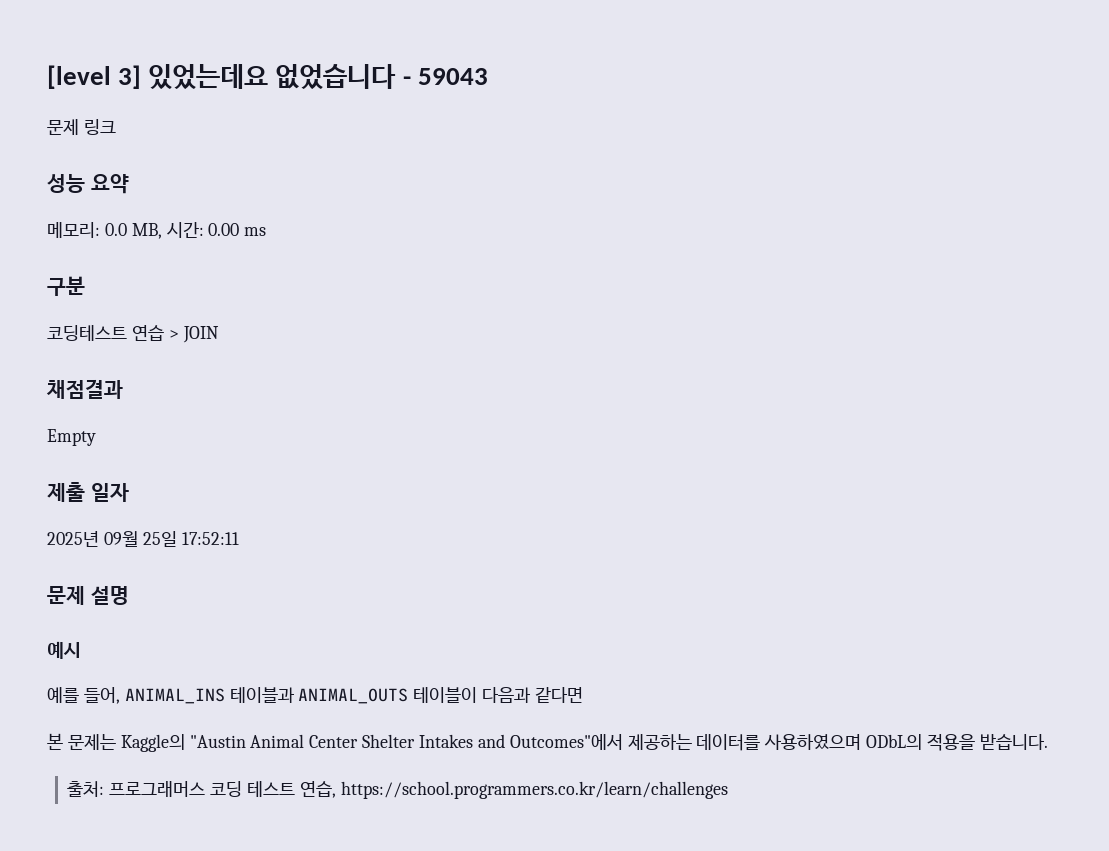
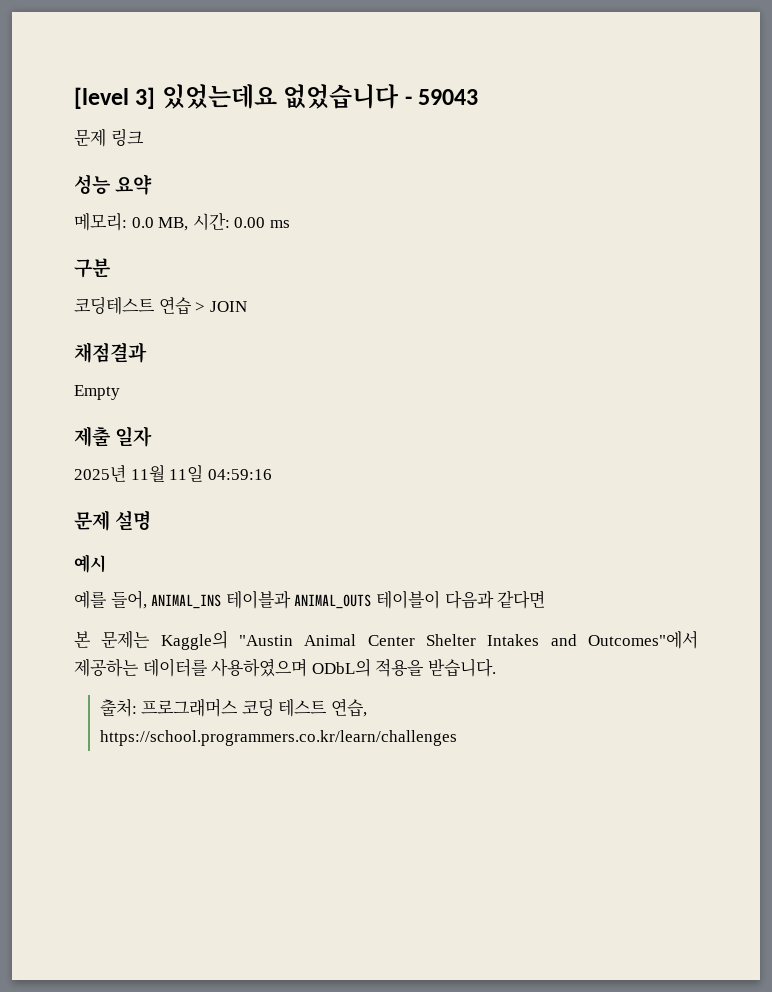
- 2025년 09월 25일 17:52:11
+ 2025년 11월 11일 04:59:16

